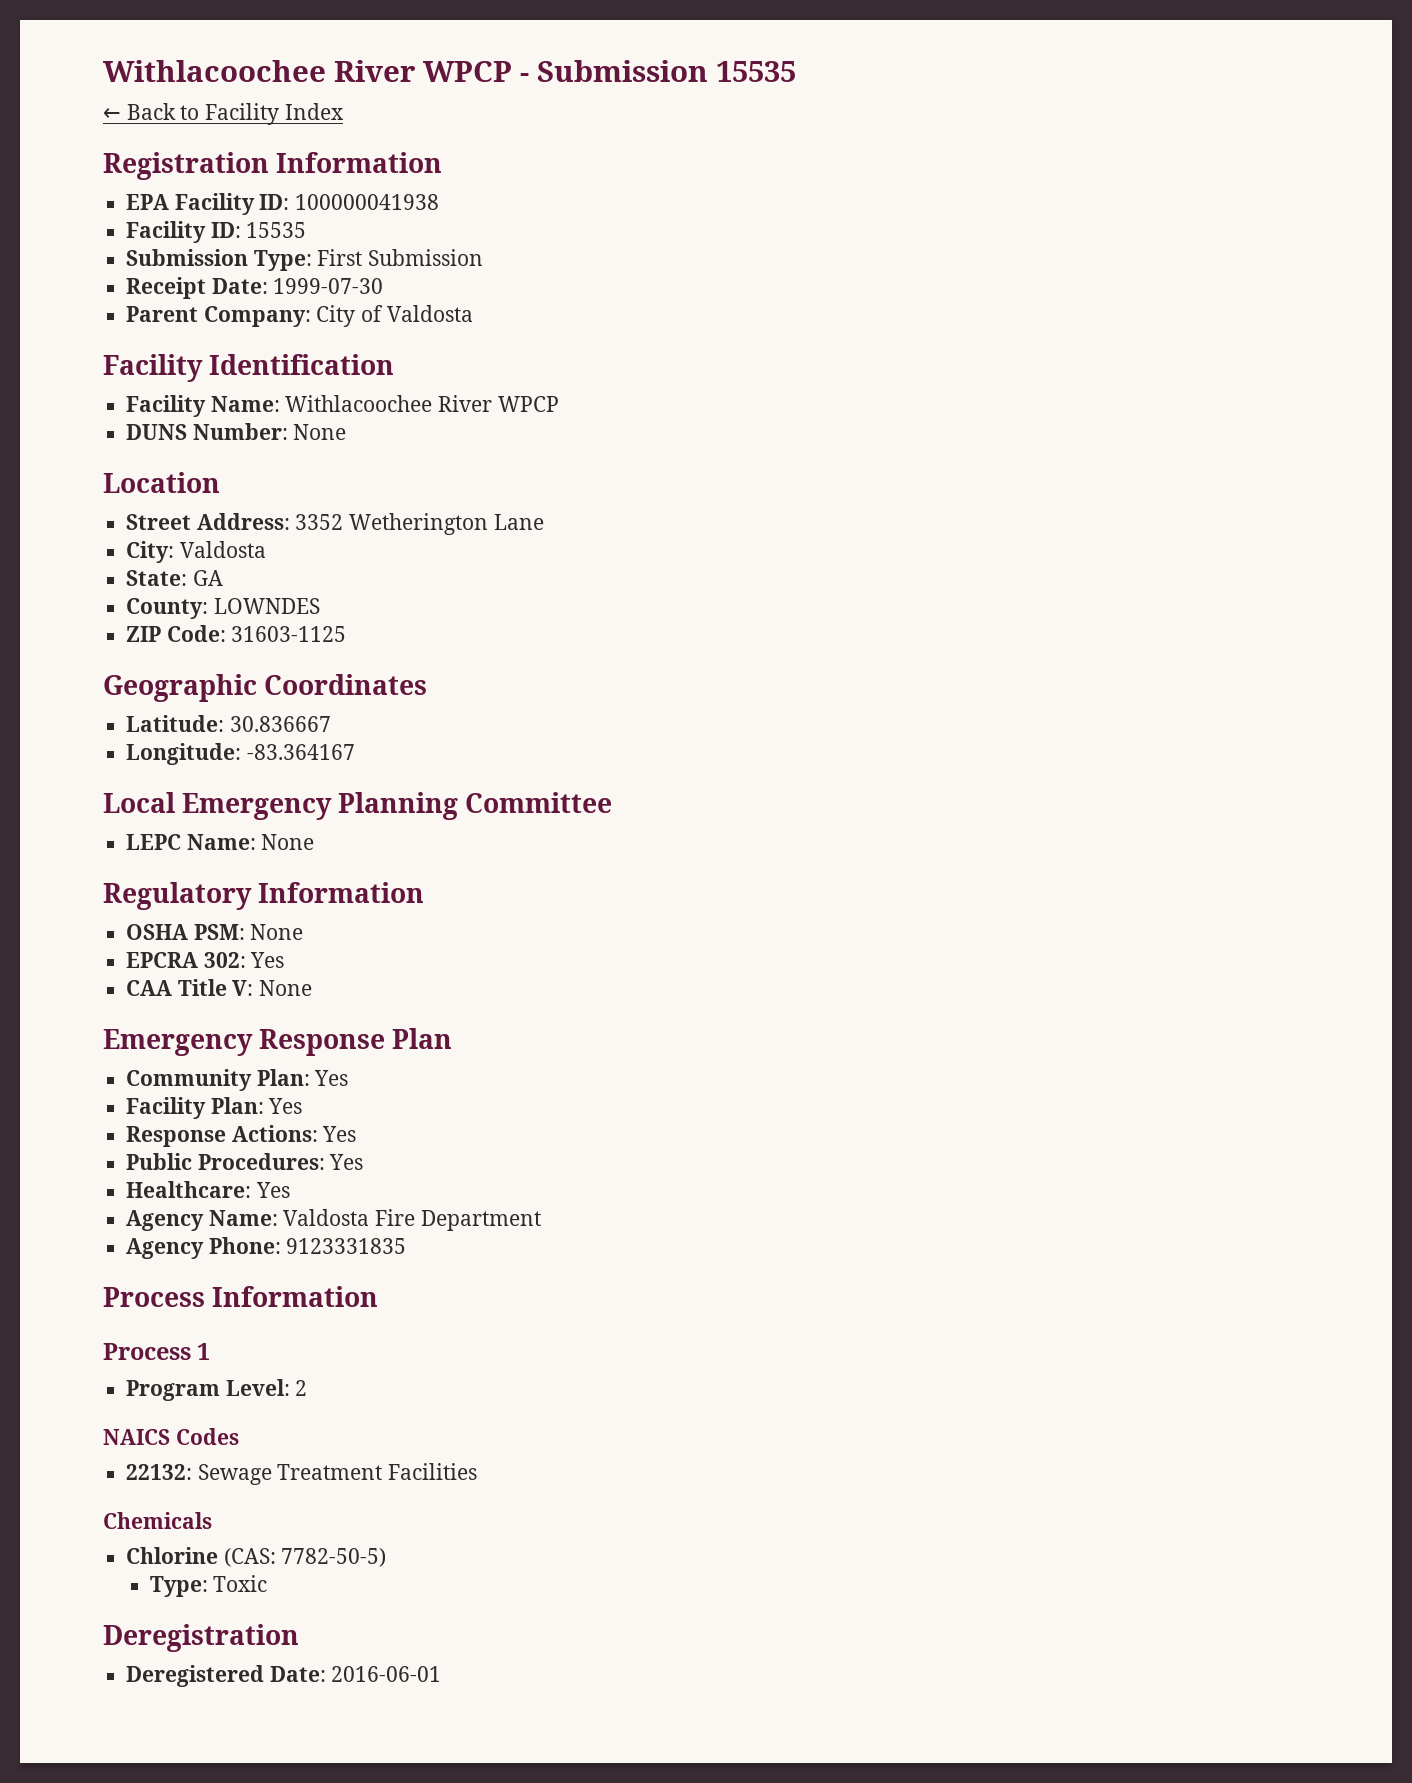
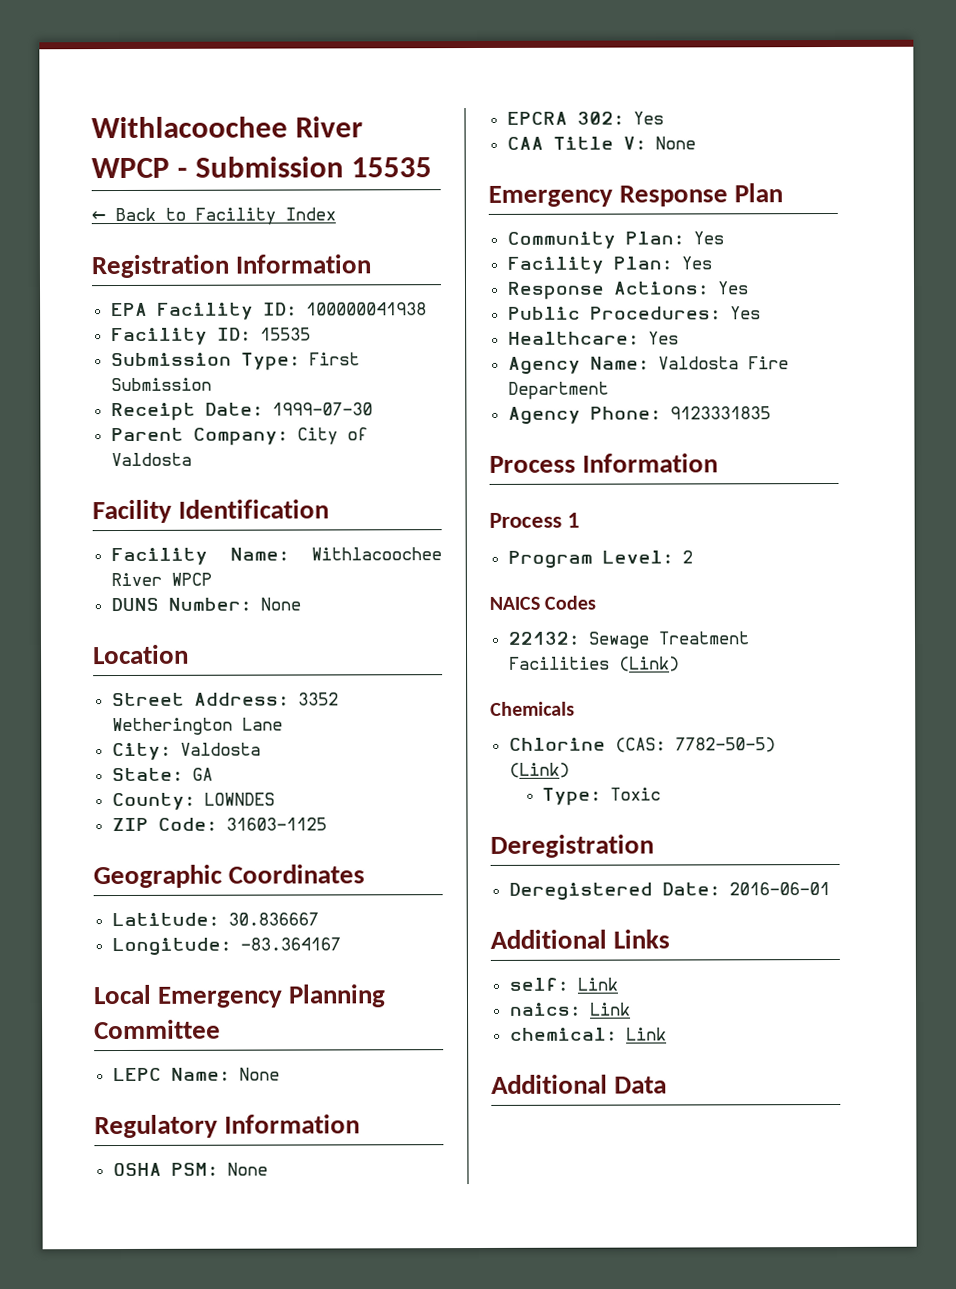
- 22132: Sewage Treatment Facilities
+ 22132: Sewage Treatment Facilities (Link)
- Chlorine (CAS: 7782-50-5)
+ Chlorine (CAS: 7782-50-5) (Link)
+ Additional Links
+ self: Link
+ naics: Link
+ chemical: Link
+ Additional Data

